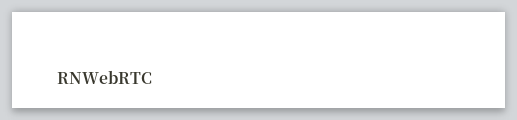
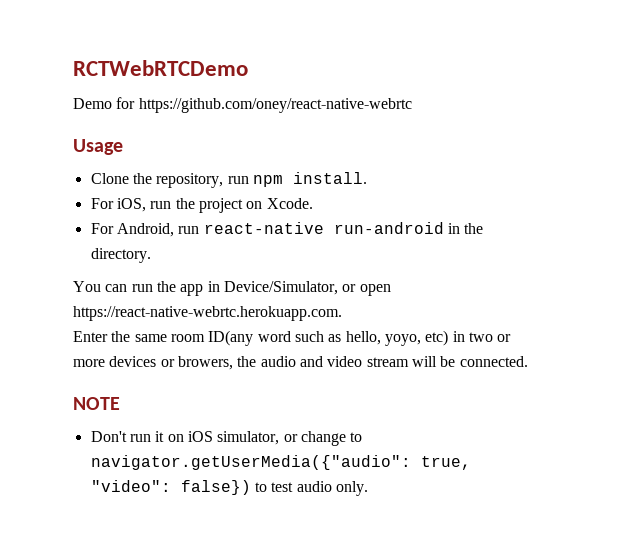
- RNWebRTC
+ RCTWebRTCDemo
+ Demo for https://github.com/oney/react-native-webrtc
+ Usage
+ Clone the repository, run npm install.
+ For iOS, run the project on Xcode.
+ For Android, run react-native run-android in the directory.
+ You can run the app in Device/Simulator, or open https://react-native-webrtc.herokuapp.com.
+ Enter the same room ID(any word such as hello, yoyo, etc) in two or more devices or browers, the audio and video stream will be connected.
+ NOTE
+ Don't run it on iOS simulator, or change to navigator.getUserMedia({"audio": true, "video": false}) to test audio only.

